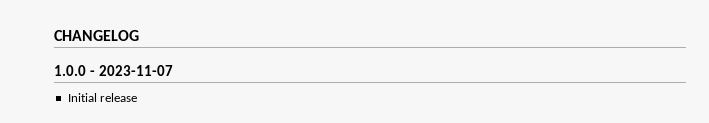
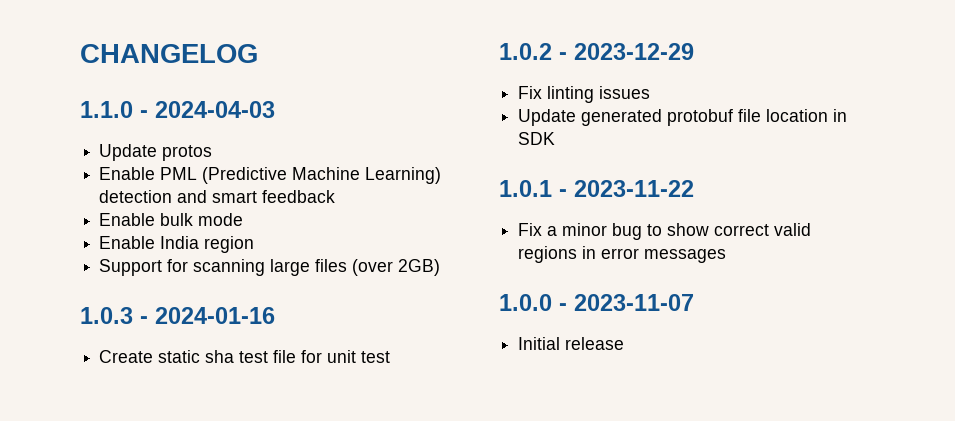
+ 1.1.0 - 2024-04-03
+ Update protos
+ Enable PML (Predictive Machine Learning) detection and smart feedback
+ Enable bulk mode
+ Enable India region
+ Support for scanning large files (over 2GB)
+ 1.0.3 - 2024-01-16
+ Create static sha test file for unit test
+ 1.0.2 - 2023-12-29
+ Fix linting issues
+ Update generated protobuf file location in SDK
+ 1.0.1 - 2023-11-22
+ Fix a minor bug to show correct valid regions in error messages

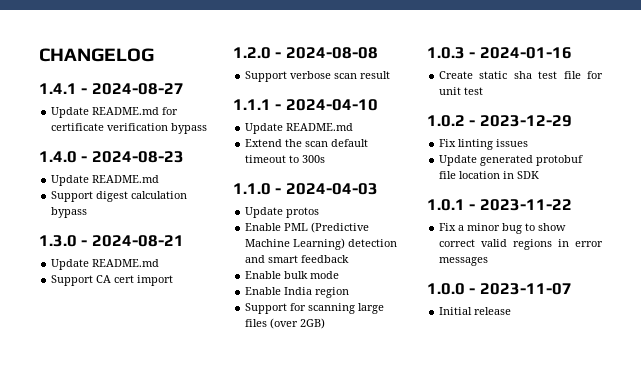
+ 1.4.1 - 2024-08-27
+ Update README.md for certificate verification bypass
+ 1.4.0 - 2024-08-23
+ Update README.md
+ Support digest calculation bypass
+ 1.3.0 - 2024-08-21
+ Update README.md
+ Support CA cert import
+ 1.2.0 - 2024-08-08
+ Support verbose scan result
+ 1.1.1 - 2024-04-10
+ Update README.md
+ Extend the scan default timeout to 300s

